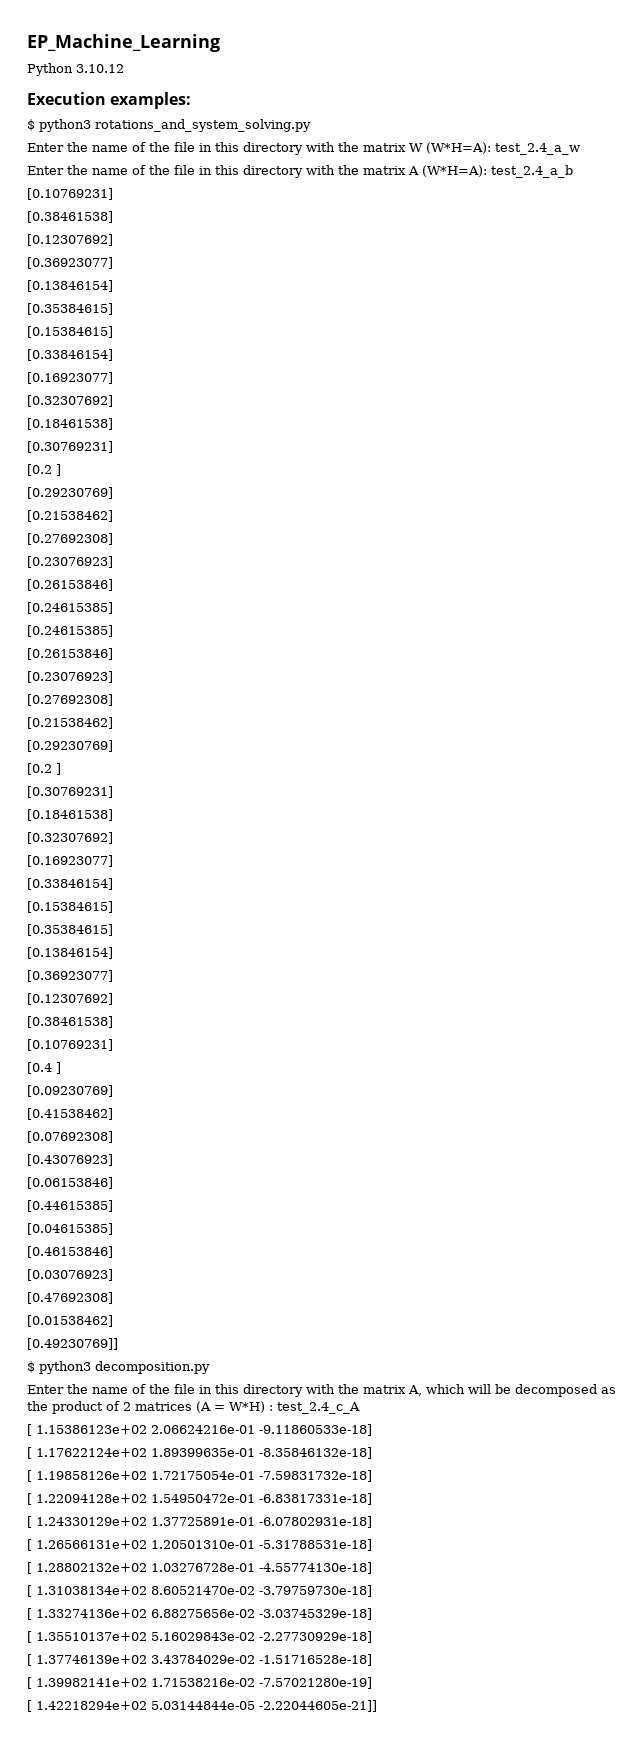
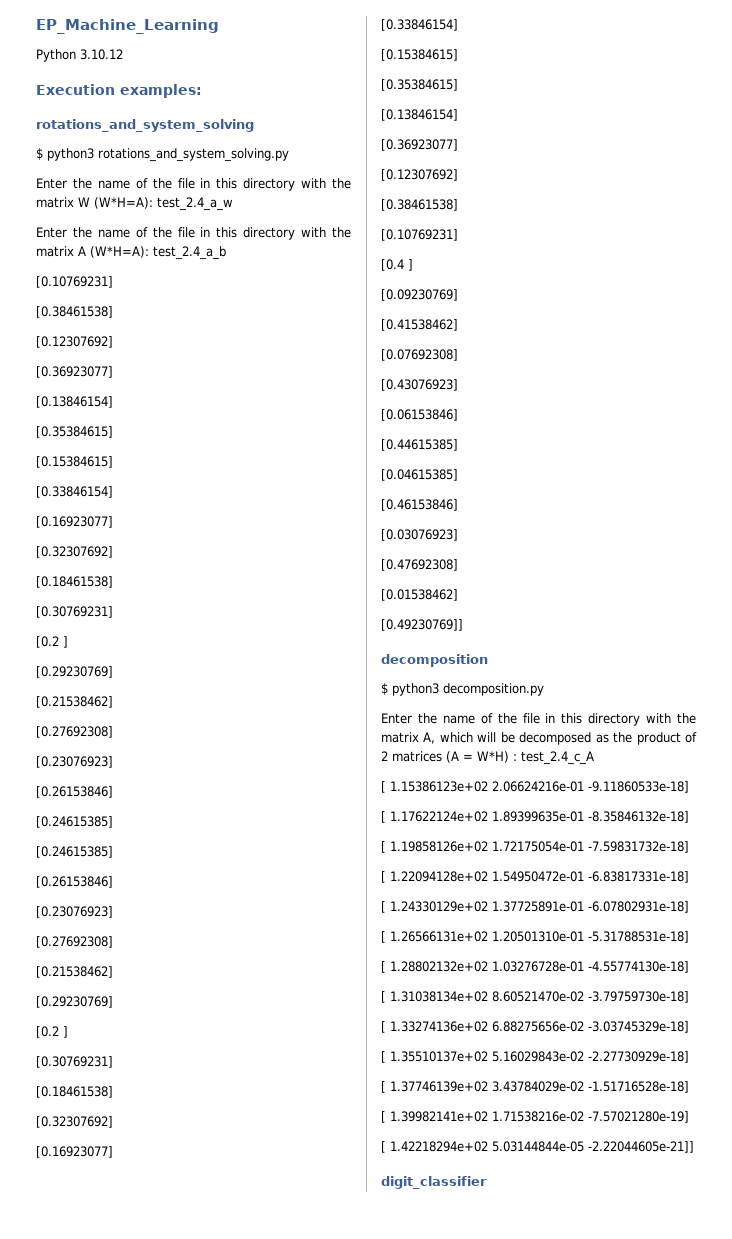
+ rotations_and_system_solving
+ decomposition
+ digit_classifier

